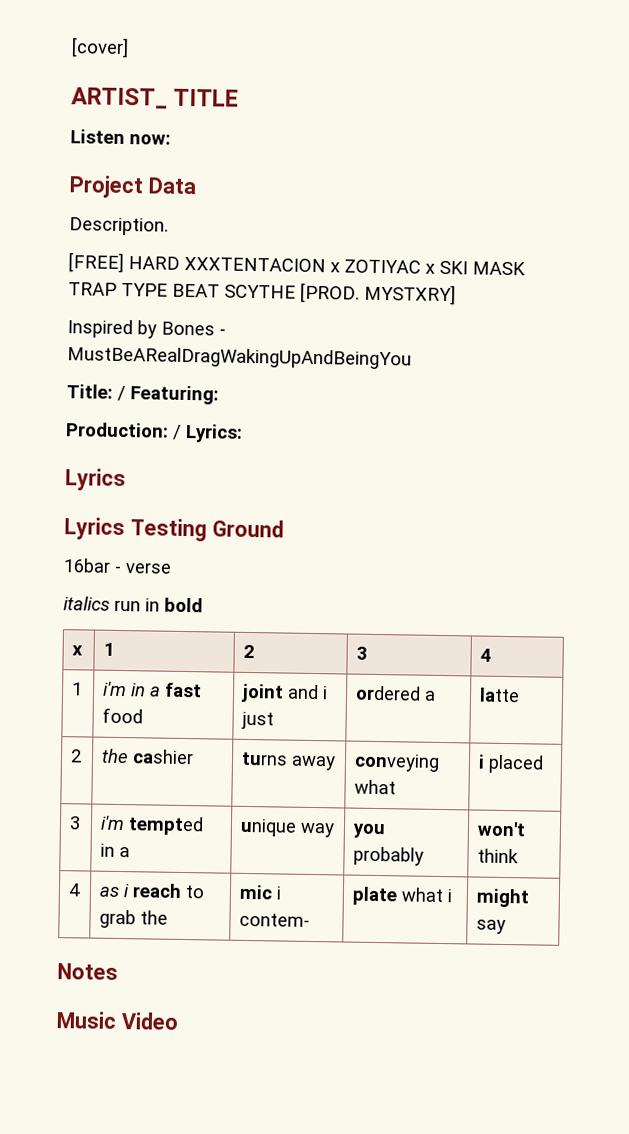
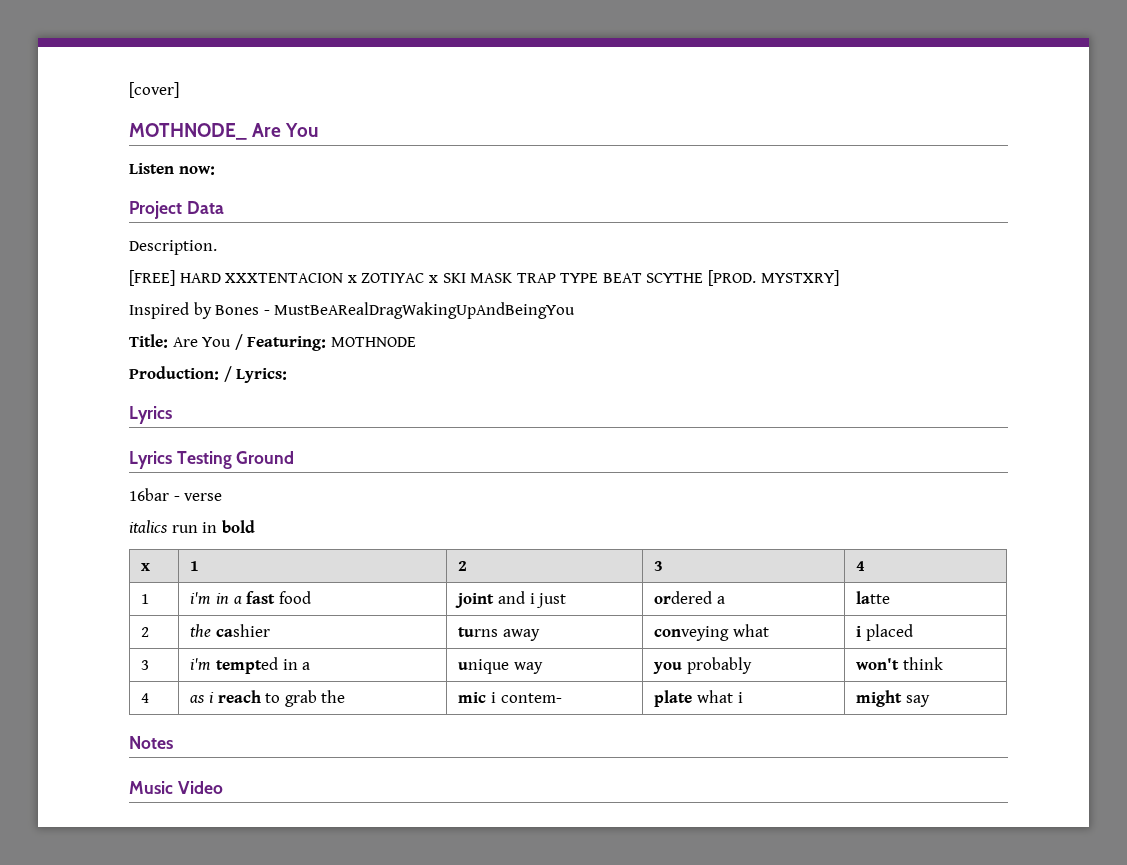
- ARTIST_ TITLE
+ MOTHNODE_ Are You
- Title: / Featuring:
+ Title: Are You / Featuring: MOTHNODE

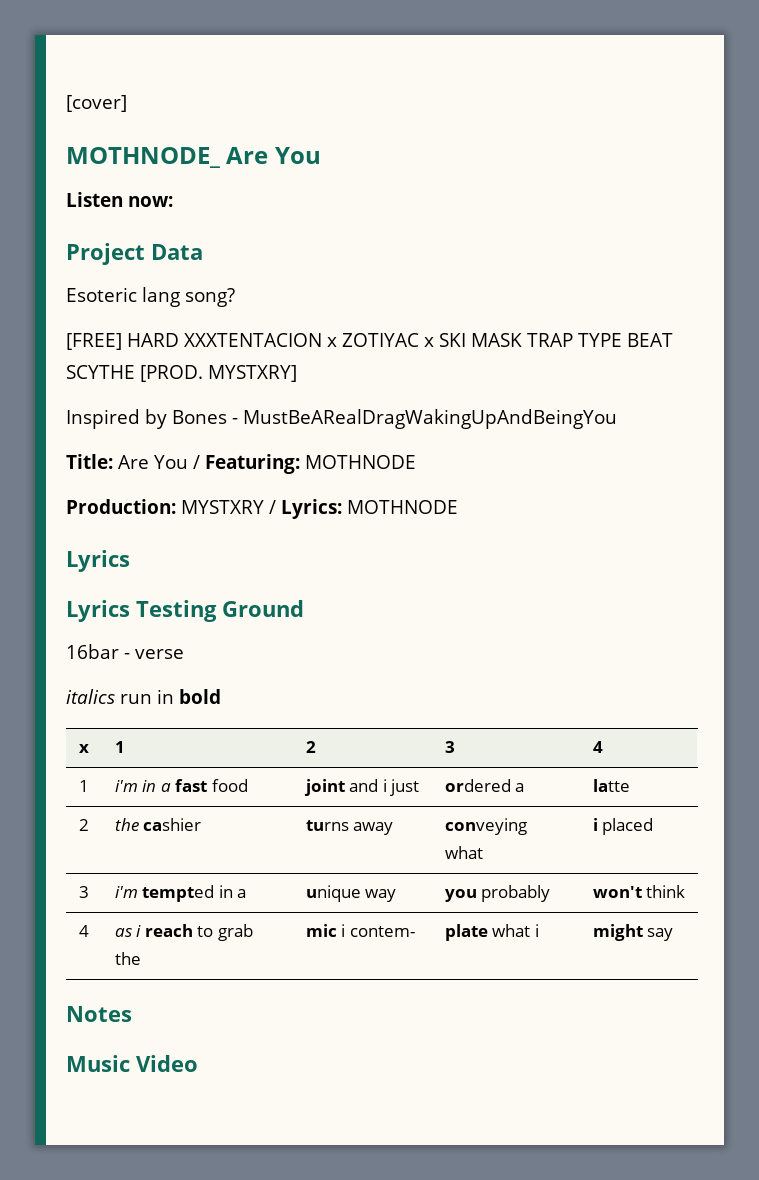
- Description.
+ Esoteric lang song?
- Production: / Lyrics:
+ Production: MYSTXRY / Lyrics: MOTHNODE

